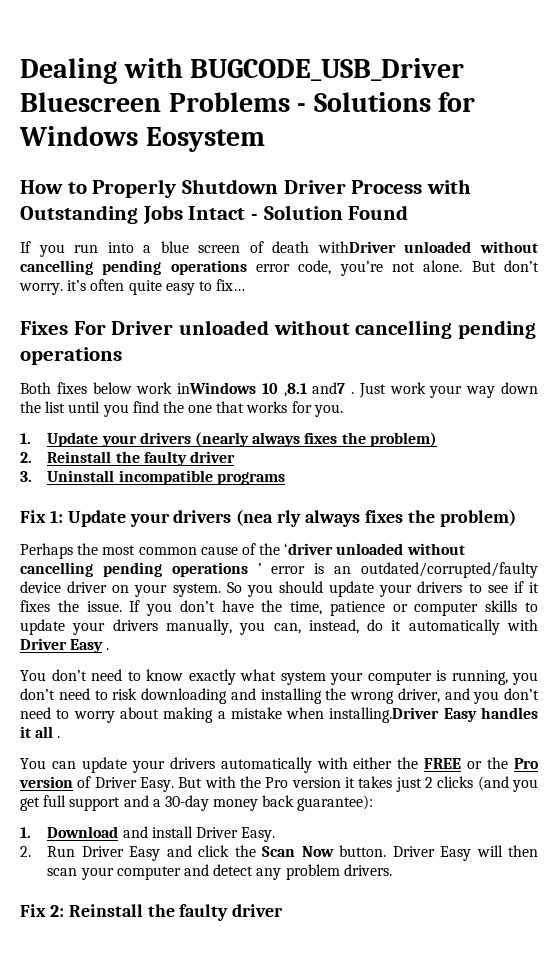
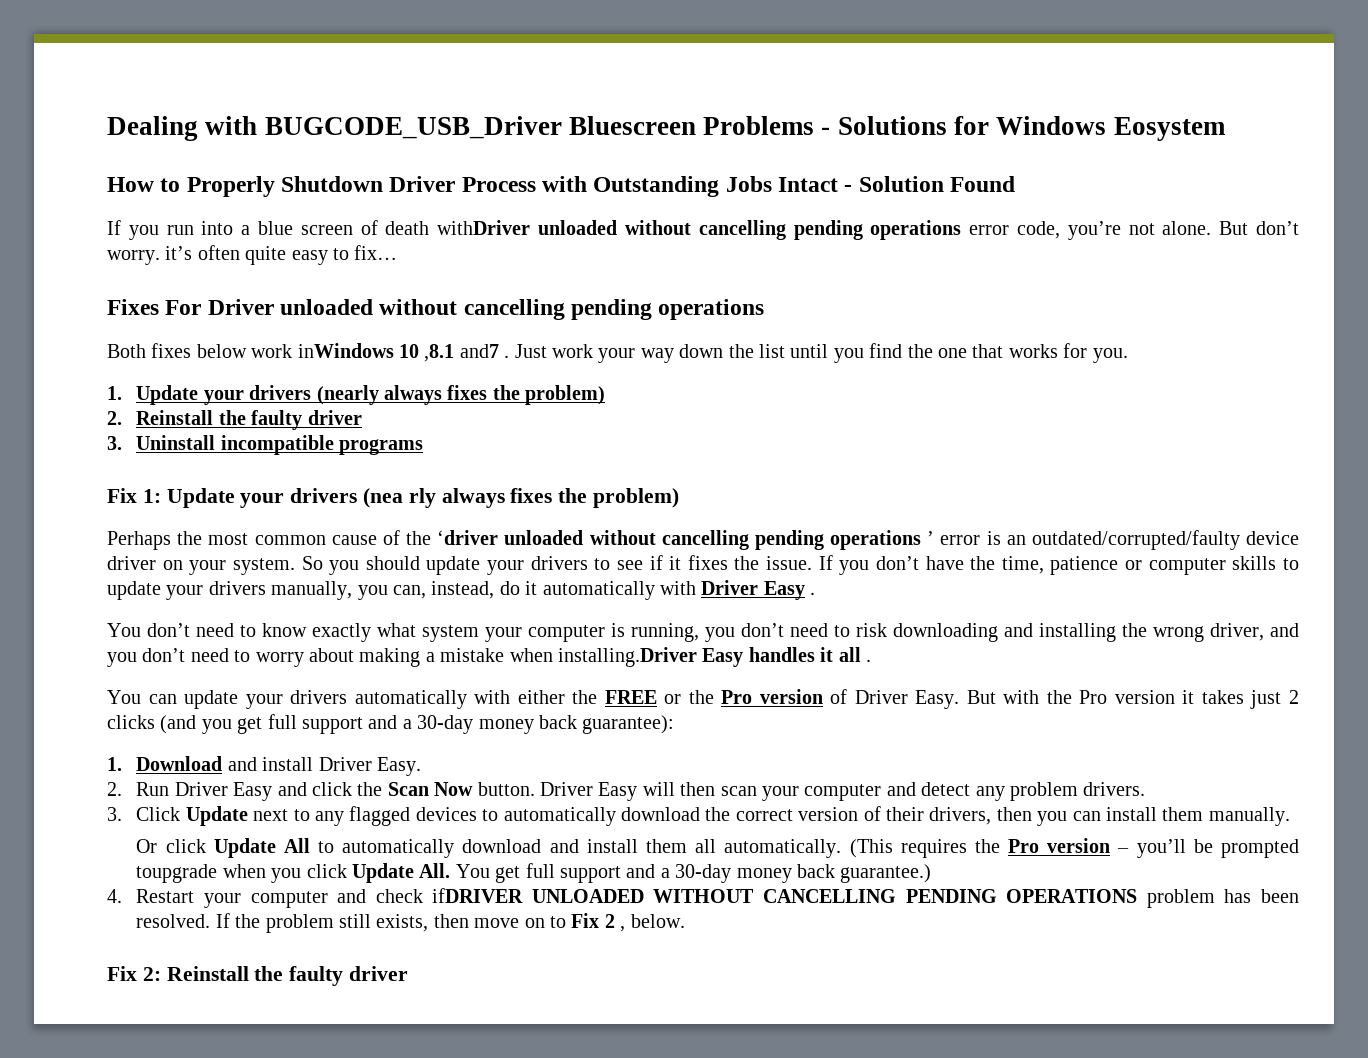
+ 3. Click Update next to any flagged devices to automatically download the correct version of their drivers, then you can install them manually.
+ Or click Update All to automatically download and install them all automatically. (This requires the Pro version – you’ll be prompted toupgrade when you click Update All. You get full support and a 30-day money back guarantee.)
+ 4. Restart your computer and check ifDRIVER UNLOADED WITHOUT CANCELLING PENDING OPERATIONS problem has been resolved. If the problem still exists, then move on to Fix 2 , below.

